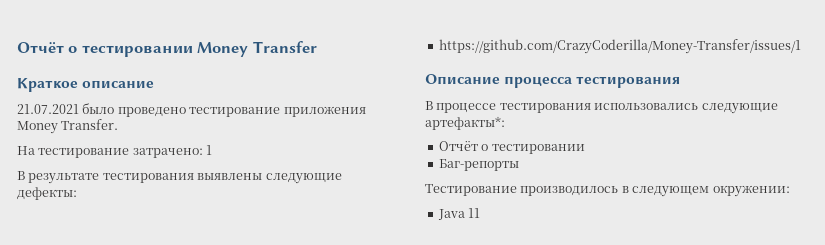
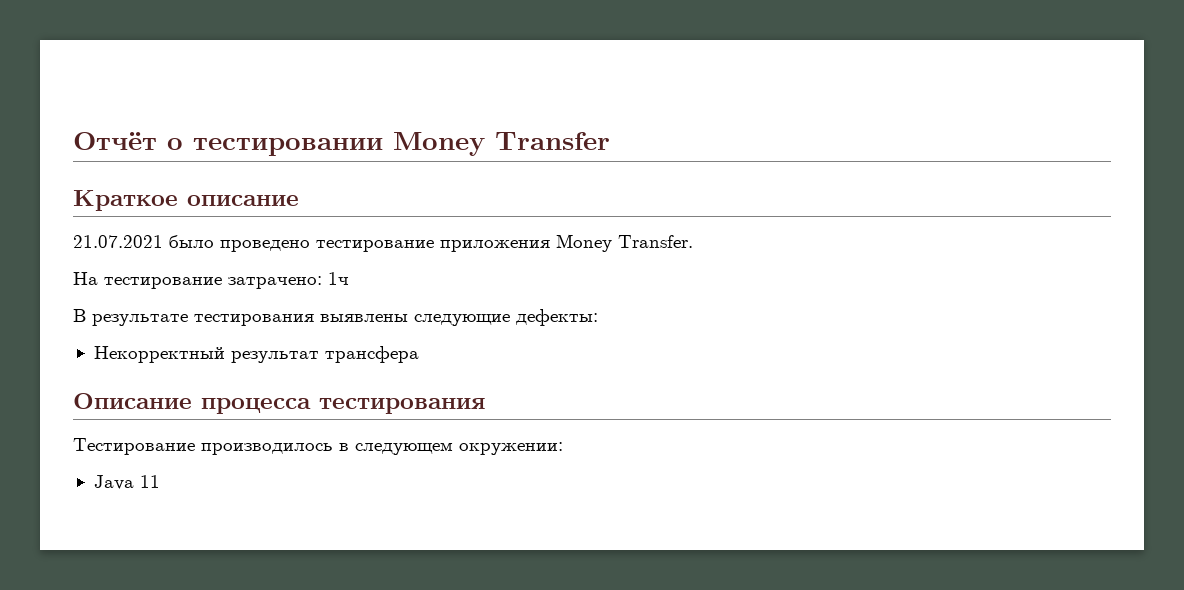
- На тестирование затрачено: 1
+ На тестирование затрачено: 1ч
- https://github.com/CrazyCoderilla/Money-Transfer/issues/1
+ Некорректный результат трансфера
- В процессе тестирования использовались следующие артефакты*:
- Отчёт о тестировании
- Баг-репорты

